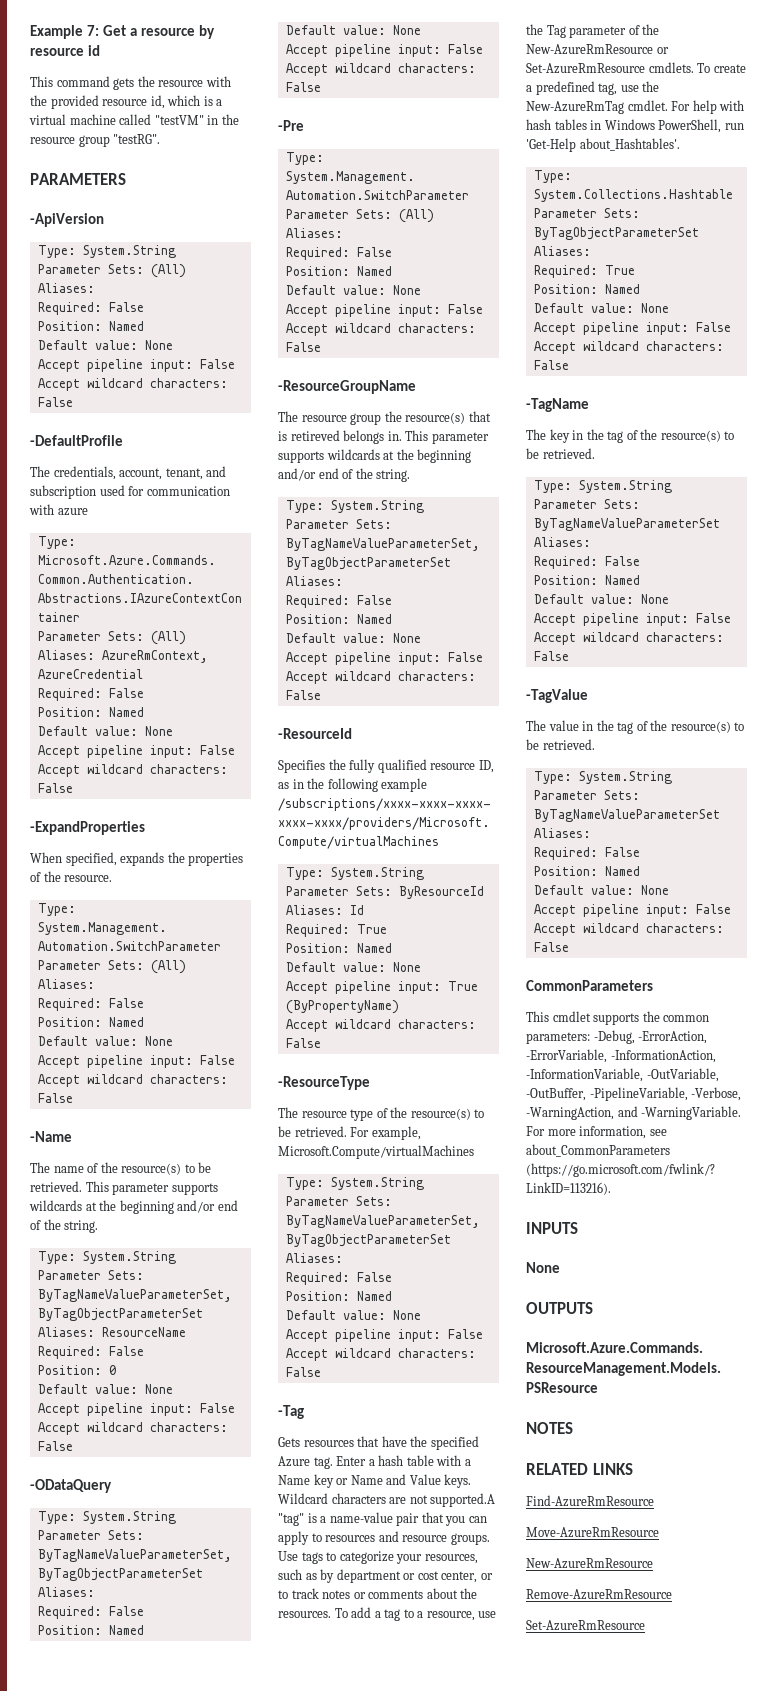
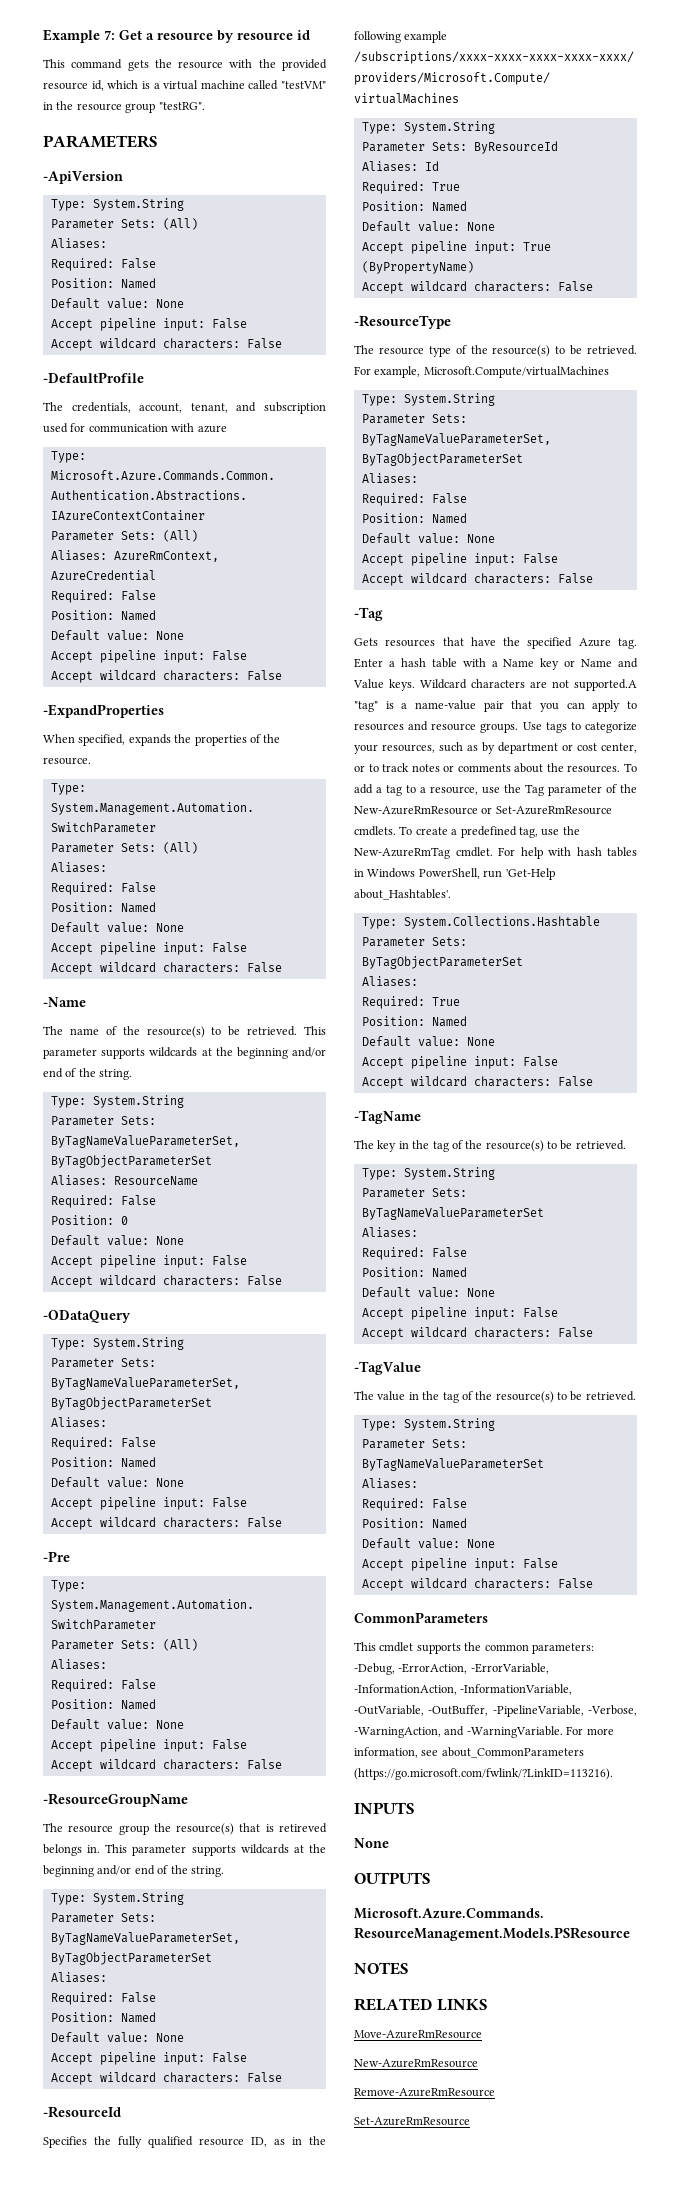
- Find-AzureRmResource

